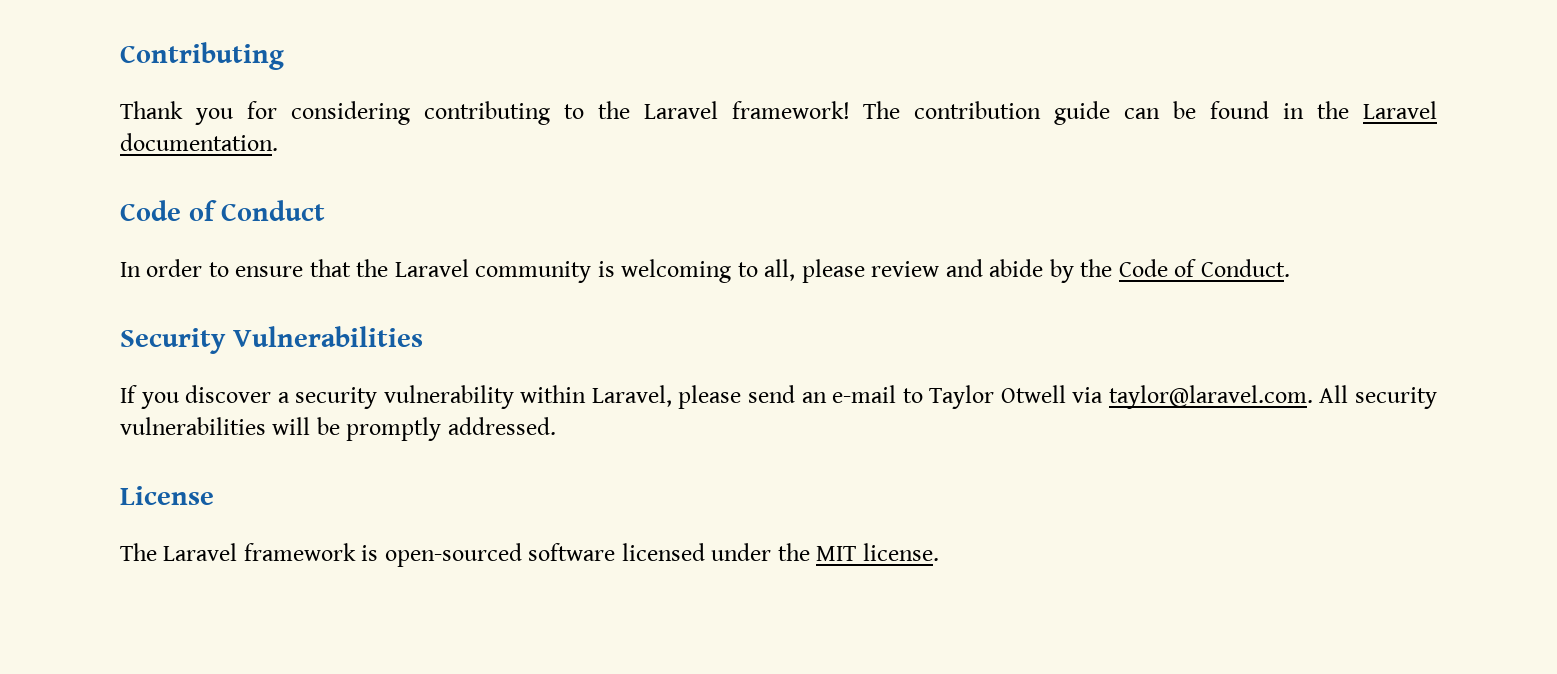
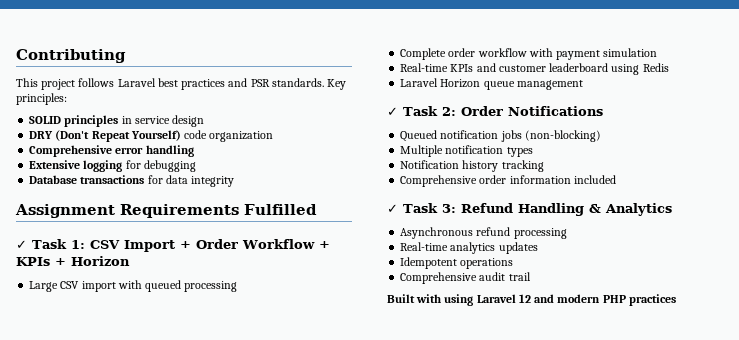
- Thank you for considering contributing to the Laravel framework! The contribution guide can be found in the Laravel documentation.
- Code of Conduct
- In order to ensure that the Laravel community is welcoming to all, please review and abide by the Code of Conduct.
- Security Vulnerabilities
- If you discover a security vulnerability within Laravel, please send an e-mail to Taylor Otwell via taylor@laravel.com. All security vulnerabilities will be promptly addressed.
- License
- The Laravel framework is open-sourced software licensed under the MIT license.
+ This project follows Laravel best practices and PSR standards. Key principles:
+ SOLID principles in service design
+ DRY (Don't Repeat Yourself) code organization
+ Comprehensive error handling
+ Extensive logging for debugging
+ Database transactions for data integrity
+ Assignment Requirements Fulfilled
+ ✓ Task 1: CSV Import + Order Workflow + KPIs + Horizon
+ Large CSV import with queued processing
+ Complete order workflow with payment simulation
+ Real-time KPIs and customer leaderboard using Redis
+ Laravel Horizon queue management
+ ✓ Task 2: Order Notifications
+ Queued notification jobs (non-blocking)
+ Multiple notification types
+ Notification history tracking
+ Comprehensive order information included
+ ✓ Task 3: Refund Handling & Analytics
+ Asynchronous refund processing
+ Real-time analytics updates
+ Idempotent operations
+ Comprehensive audit trail
+ Built with using Laravel 12 and modern PHP practices

